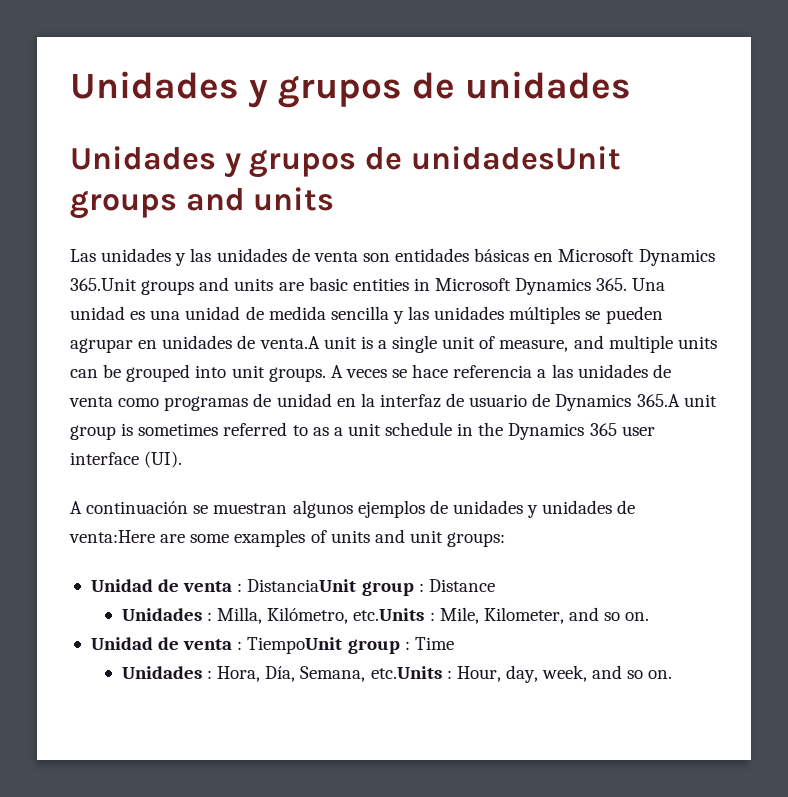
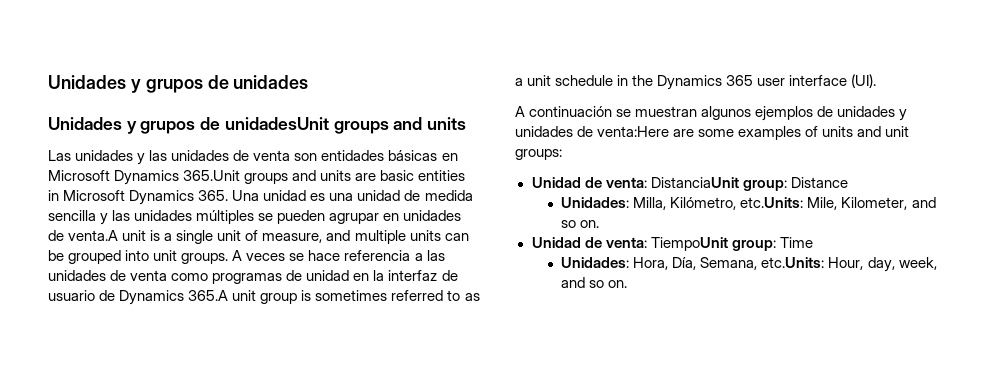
- Unidad de venta : DistanciaUnit group : Distance
- Unidades : Milla, Kilómetro, etc.Units : Mile, Kilometer, and so on.
+ Unidad de venta: DistanciaUnit group: Distance
+ Unidades: Milla, Kilómetro, etc.Units: Mile, Kilometer, and so on.
- Unidad de venta : TiempoUnit group : Time
+ Unidad de venta: TiempoUnit group: Time
- Unidades : Hora, Día, Semana, etc.Units : Hour, day, week, and so on.
+ Unidades: Hora, Día, Semana, etc.Units: Hour, day, week, and so on.

